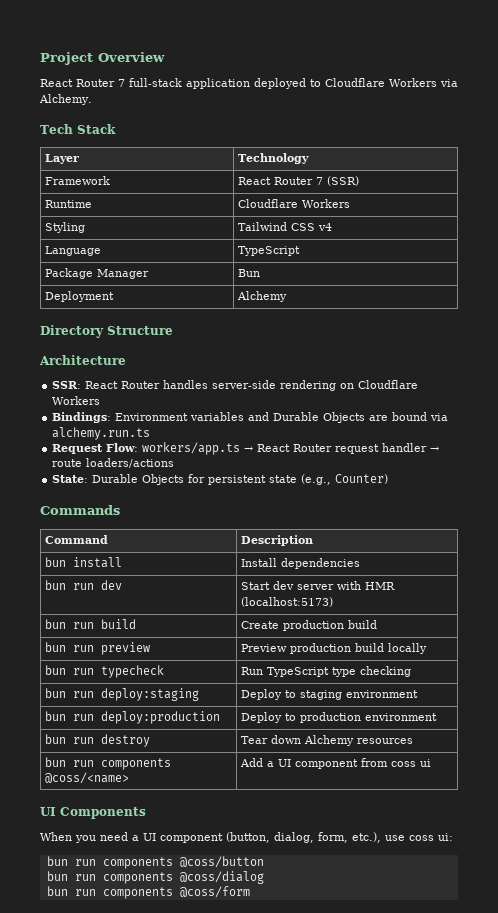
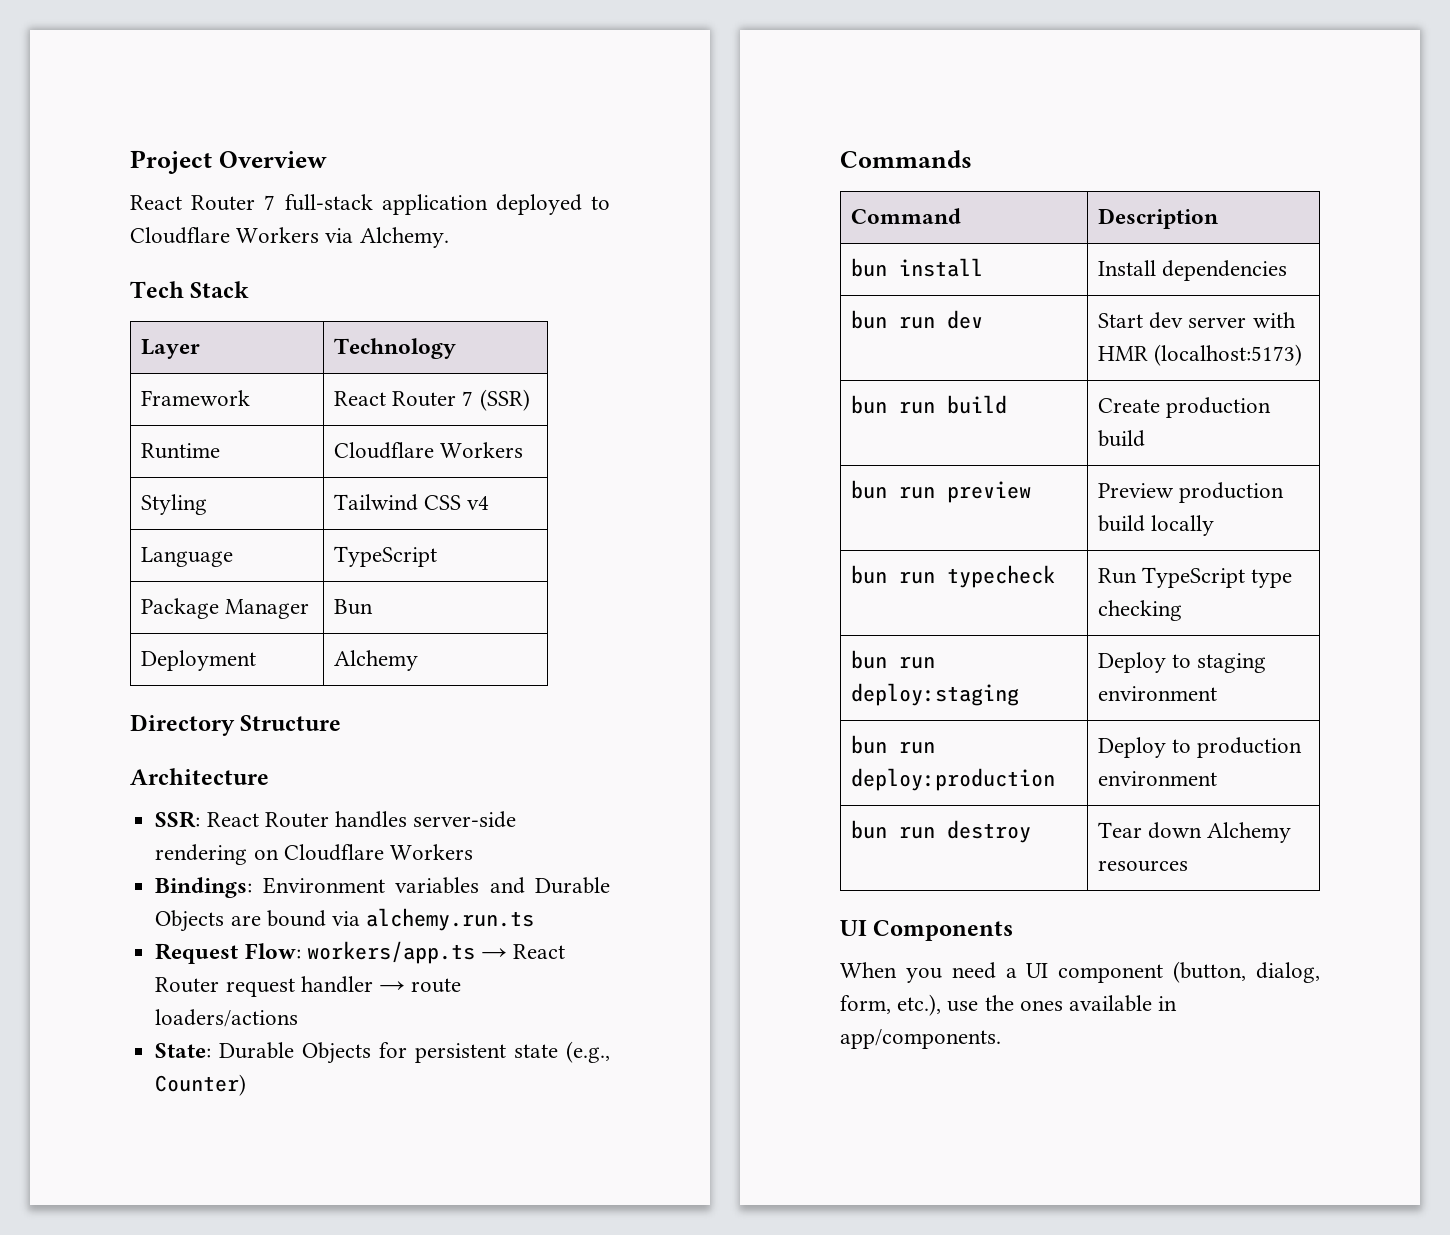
- bun run components @coss/<name> | Add a UI component from coss ui
- When you need a UI component (button, dialog, form, etc.), use coss ui:
- bun run components @coss/button
- bun run components @coss/dialog
- bun run components @coss/form
+ When you need a UI component (button, dialog, form, etc.), use the ones available in app/components.

